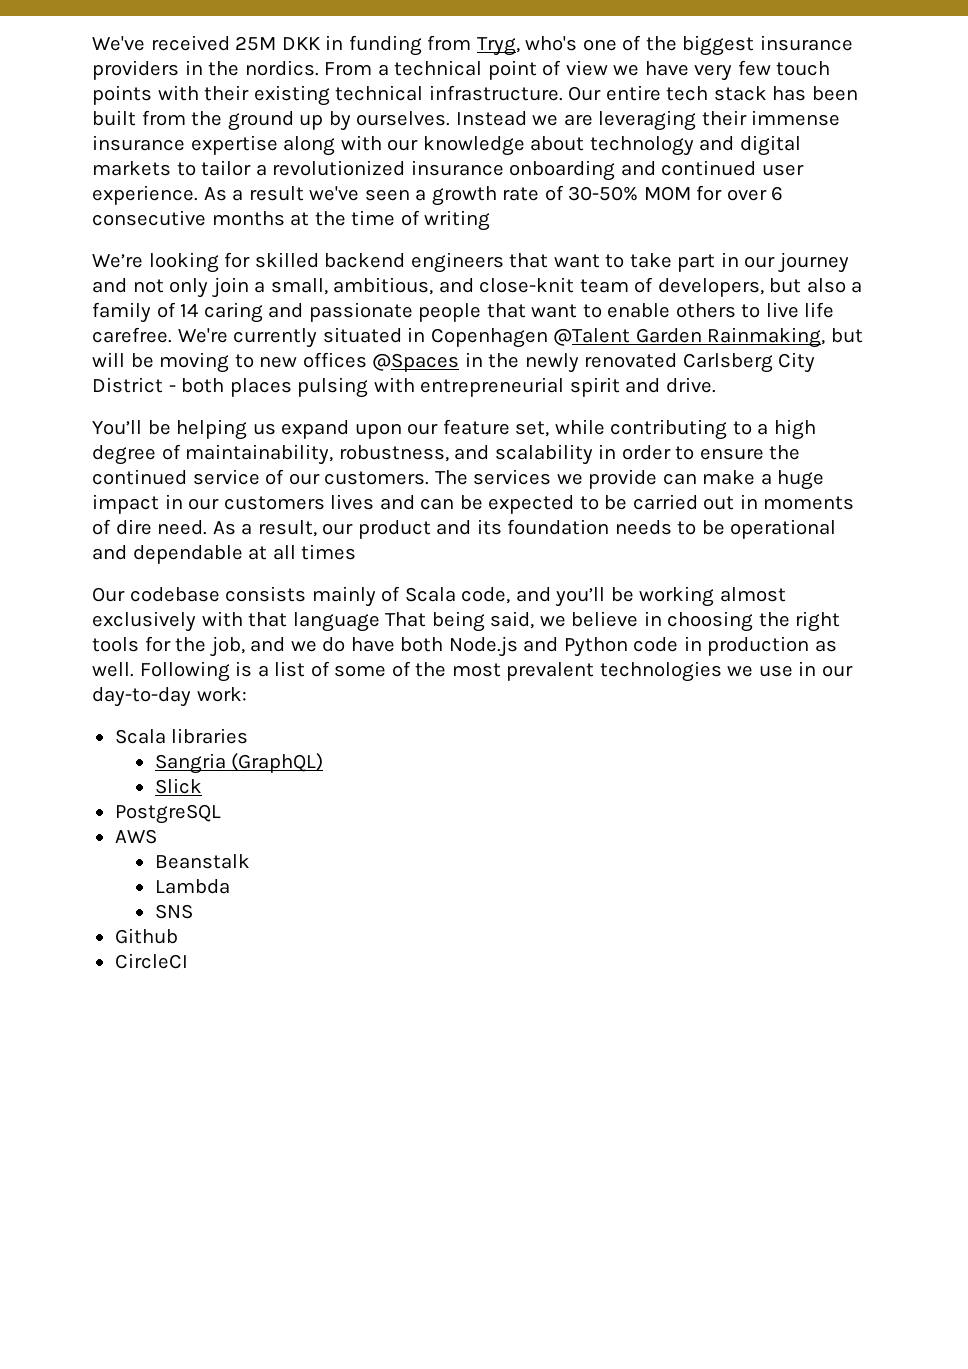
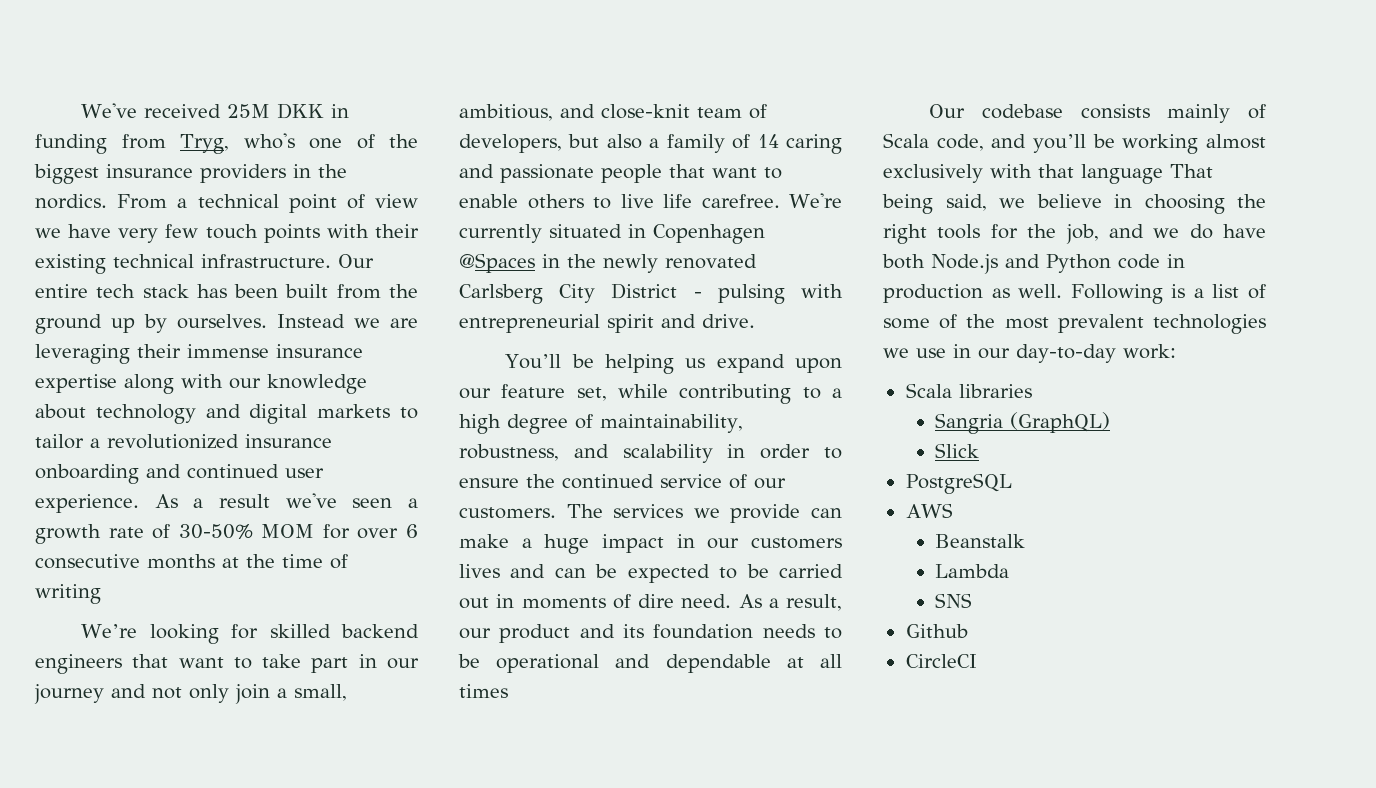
- We're currently situated in Copenhagen @Talent Garden Rainmaking, but will be moving to new offices @Spaces in the newly renovated Carlsberg City District - both places pulsing with entrepreneurial spirit and drive.
+ We're currently situated in Copenhagen @Spaces in the newly renovated Carlsberg City District - pulsing with entrepreneurial spirit and drive.

